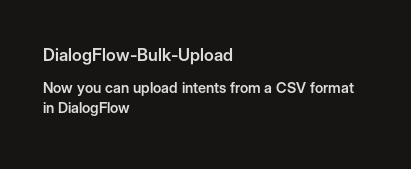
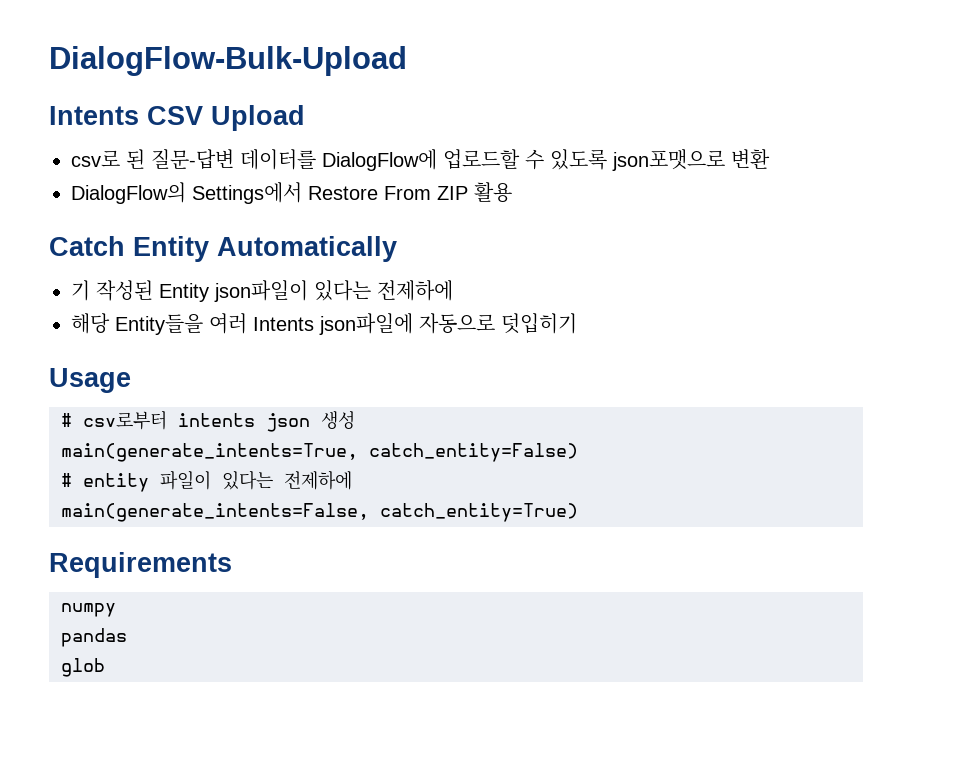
- Now you can upload intents from a CSV format in DialogFlow
+ Intents CSV Upload
+ csv로 된 질문-답변 데이터를 DialogFlow에 업로드할 수 있도록 json포맷으로 변환
+ DialogFlow의 Settings에서 Restore From ZIP 활용
+ Catch Entity Automatically
+ 기 작성된 Entity json파일이 있다는 전제하에
+ 해당 Entity들을 여러 Intents json파일에 자동으로 덧입히기
+ Usage
+ # csv로부터 intents json 생성
+ main(generate_intents=True, catch_entity=False)
+ # entity 파일이 있다는 전제하에
+ main(generate_intents=False, catch_entity=True)
+ Requirements
+ numpy
+ pandas
+ glob

